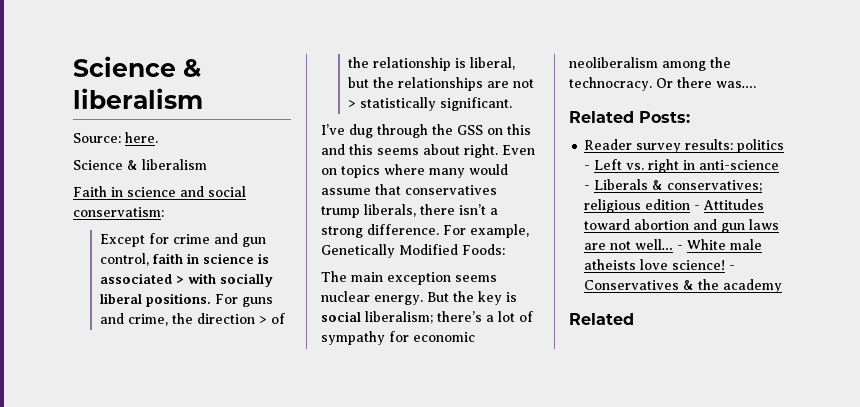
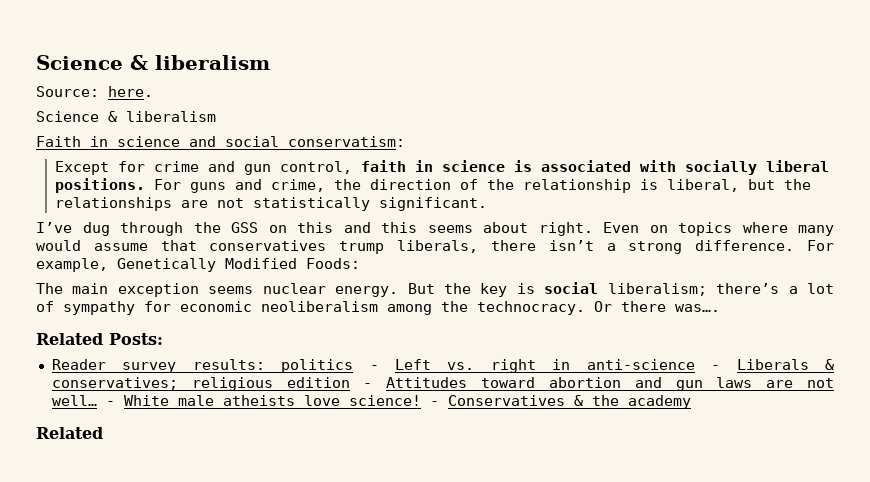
- Except for crime and gun control, faith in science is associated > with socially liberal positions.
+ Except for crime and gun control, faith in science is associated with socially liberal positions.
- For guns and crime, the direction > of the relationship is liberal, but the relationships are not > statistically significant.
+ For guns and crime, the direction of the relationship is liberal, but the relationships are not statistically significant.

